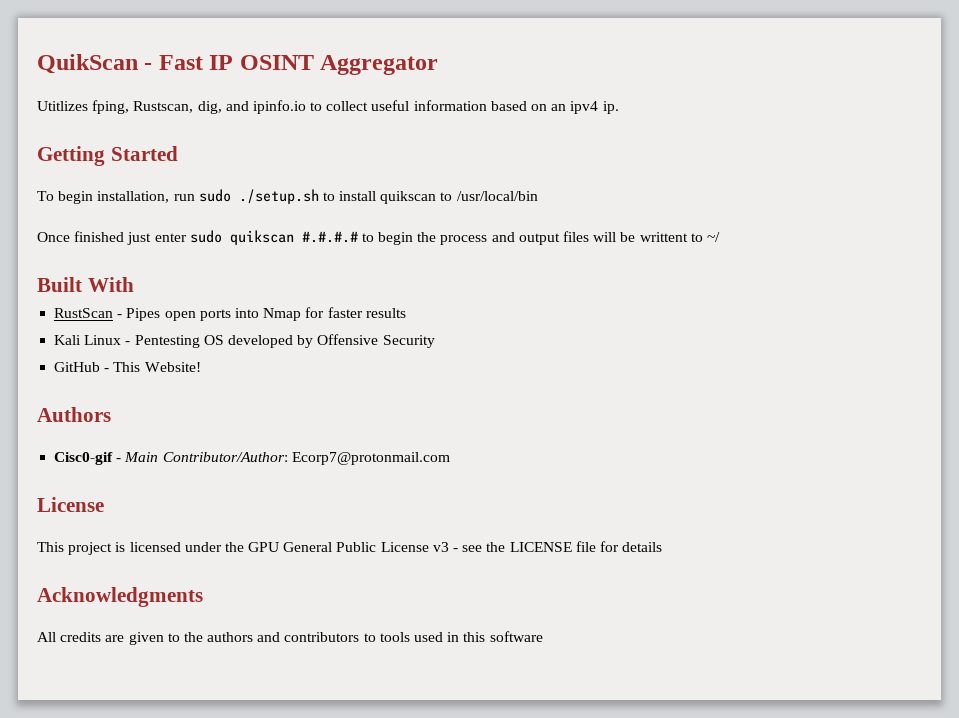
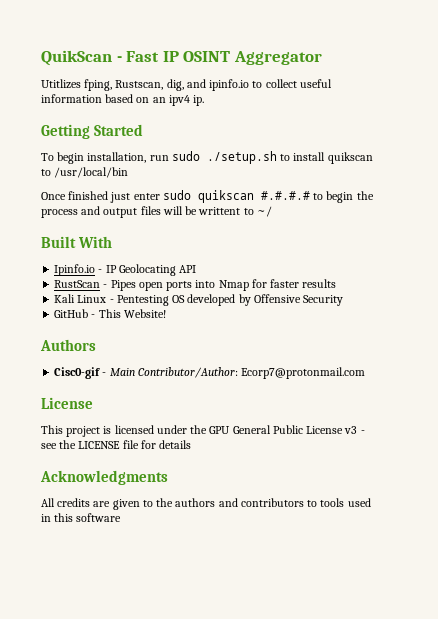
+ Ipinfo.io - IP Geolocating API

